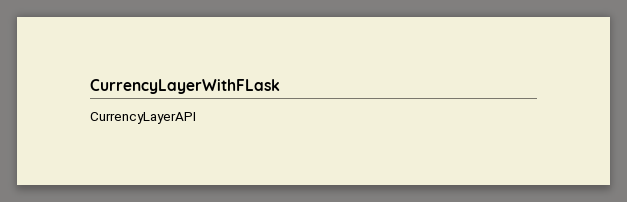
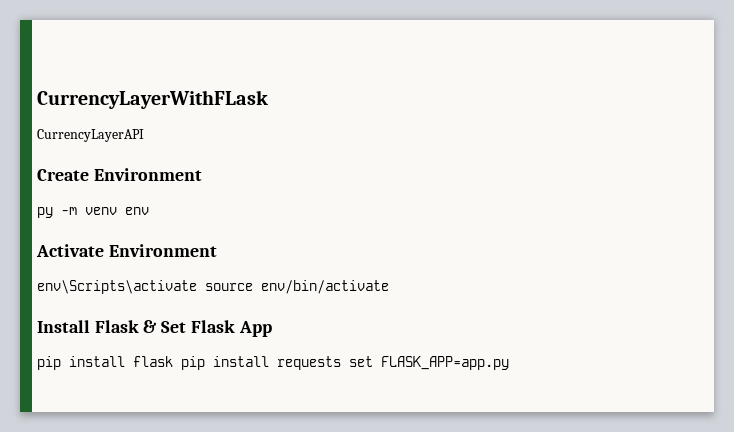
+ Create Environment
+ py -m venv env
+ Activate Environment
+ env\Scripts\activate source env/bin/activate
+ Install Flask & Set Flask App
+ pip install flask pip install requests set FLASK_APP=app.py

